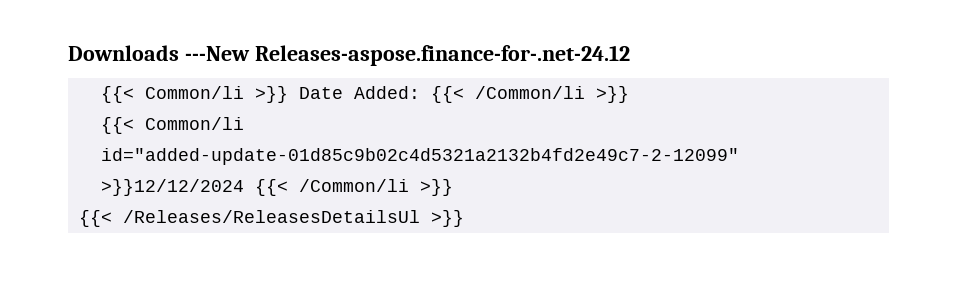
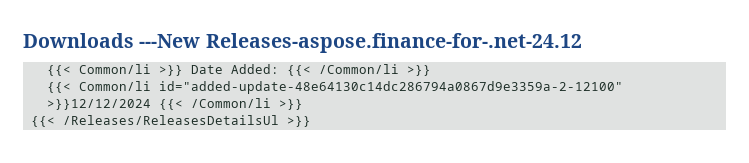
- {{< Common/li id="added-update-01d85c9b02c4d5321a2132b4fd2e49c7-2-12099" >}}12/12/2024 {{< /Common/li >}}
+ {{< Common/li id="added-update-48e64130c14dc286794a0867d9e3359a-2-12100" >}}12/12/2024 {{< /Common/li >}}

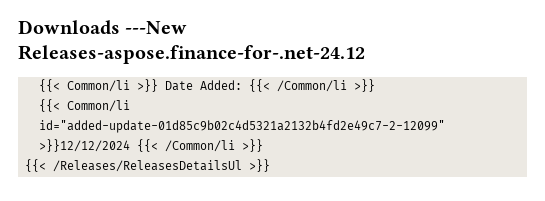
- {{< Common/li id="added-update-48e64130c14dc286794a0867d9e3359a-2-12100" >}}12/12/2024 {{< /Common/li >}}
+ {{< Common/li id="added-update-01d85c9b02c4d5321a2132b4fd2e49c7-2-12099" >}}12/12/2024 {{< /Common/li >}}

